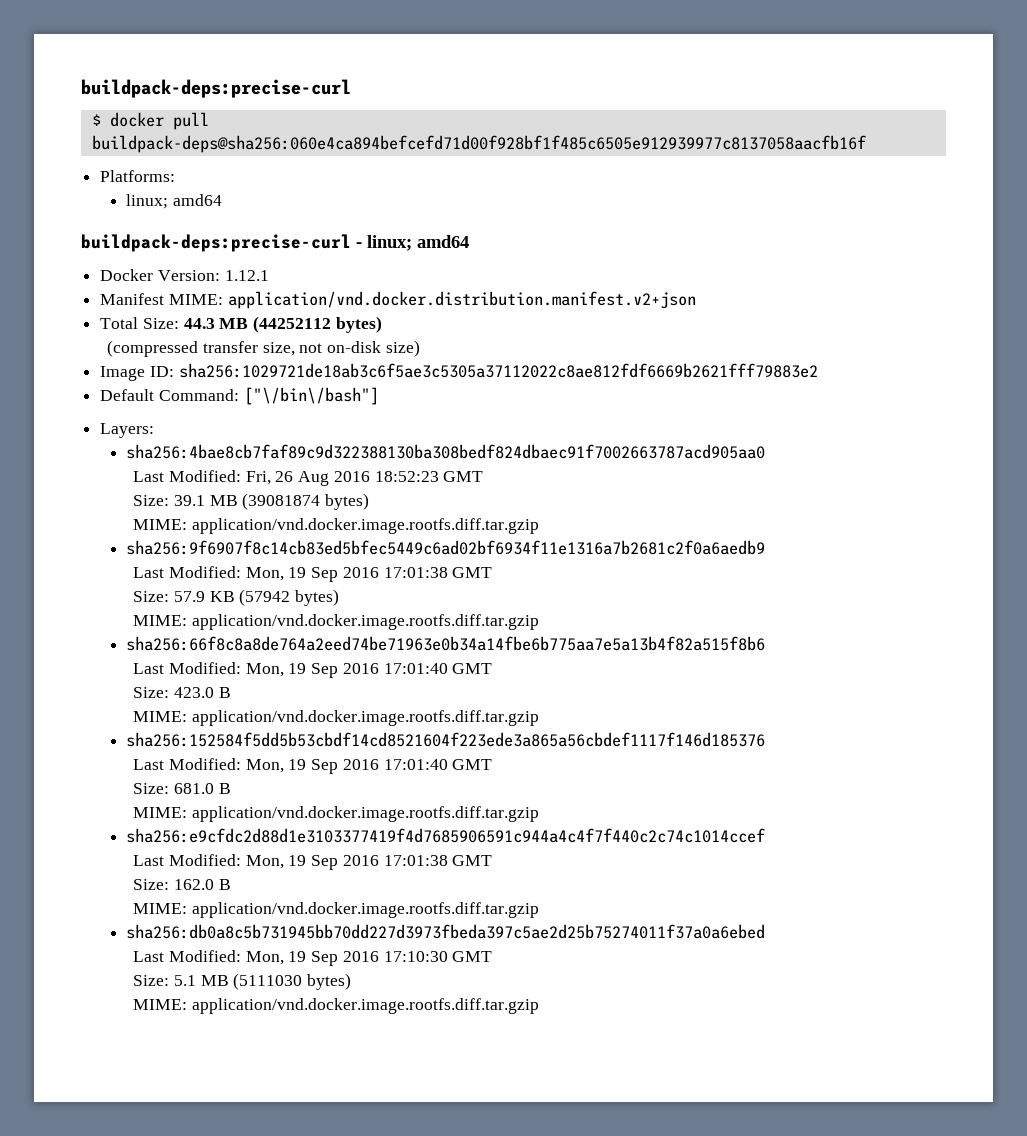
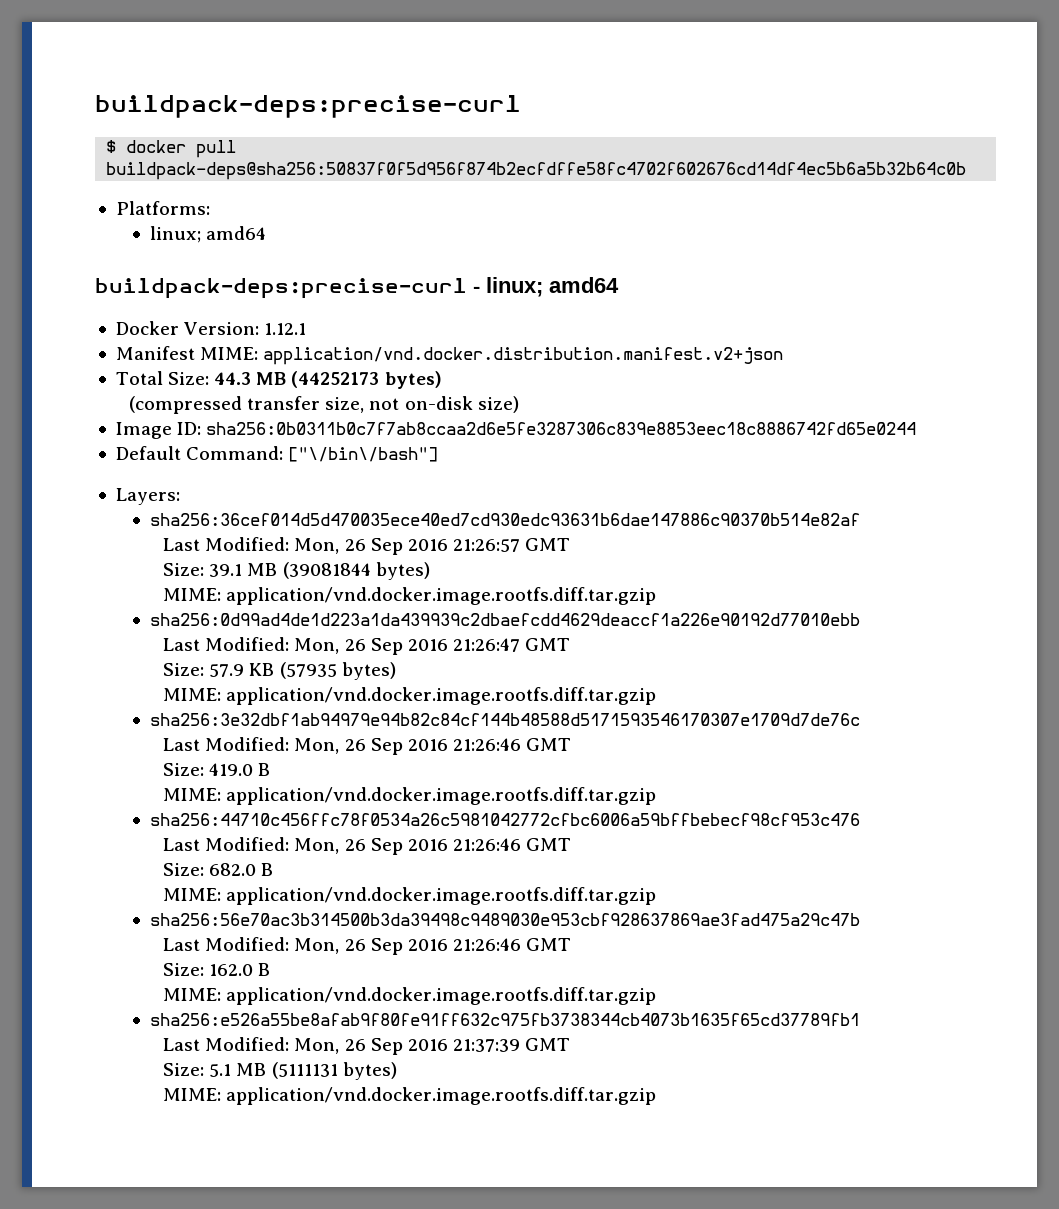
- $ docker pull buildpack-deps@sha256:060e4ca894befcefd71d00f928bf1f485c6505e912939977c8137058aacfb16f
+ $ docker pull buildpack-deps@sha256:50837f0f5d956f874b2ecfdffe58fc4702f602676cd14df4ec5b6a5b32b64c0b
- Total Size: 44.3 MB (44252112 bytes)
+ Total Size: 44.3 MB (44252173 bytes)
- Image ID: sha256:1029721de18ab3c6f5ae3c5305a37112022c8ae812fdf6669b2621fff79883e2
+ Image ID: sha256:0b0311b0c7f7ab8ccaa2d6e5fe3287306c839e8853eec18c8886742fd65e0244
- sha256:4bae8cb7faf89c9d322388130ba308bedf824dbaec91f7002663787acd905aa0
- Last Modified: Fri, 26 Aug 2016 18:52:23 GMT
+ sha256:36cef014d5d470035ece40ed7cd930edc93631b6dae147886c90370b514e82af
+ Last Modified: Mon, 26 Sep 2016 21:26:57 GMT
- Size: 39.1 MB (39081874 bytes)
+ Size: 39.1 MB (39081844 bytes)
  MIME: application/vnd.docker.image.rootfs.diff.tar.gzip
- sha256:9f6907f8c14cb83ed5bfec5449c6ad02bf6934f11e1316a7b2681c2f0a6aedb9
- Last Modified: Mon, 19 Sep 2016 17:01:38 GMT
+ sha256:0d99ad4de1d223a1da439939c2dbaefcdd4629deaccf1a226e90192d77010ebb
+ Last Modified: Mon, 26 Sep 2016 21:26:47 GMT
- Size: 57.9 KB (57942 bytes)
+ Size: 57.9 KB (57935 bytes)
  MIME: application/vnd.docker.image.rootfs.diff.tar.gzip
- sha256:66f8c8a8de764a2eed74be71963e0b34a14fbe6b775aa7e5a13b4f82a515f8b6
- Last Modified: Mon, 19 Sep 2016 17:01:40 GMT
- Size: 423.0 B
+ sha256:3e32dbf1ab94979e94b82c84cf144b48588d5171593546170307e1709d7de76c
+ Last Modified: Mon, 26 Sep 2016 21:26:46 GMT
+ Size: 419.0 B
  MIME: application/vnd.docker.image.rootfs.diff.tar.gzip
- sha256:152584f5dd5b53cbdf14cd8521604f223ede3a865a56cbdef1117f146d185376
- Last Modified: Mon, 19 Sep 2016 17:01:40 GMT
- Size: 681.0 B
+ sha256:44710c456ffc78f0534a26c5981042772cfbc6006a59bffbebecf98cf953c476
+ Last Modified: Mon, 26 Sep 2016 21:26:46 GMT
+ Size: 682.0 B
  MIME: application/vnd.docker.image.rootfs.diff.tar.gzip
- sha256:e9cfdc2d88d1e3103377419f4d7685906591c944a4c4f7f440c2c74c1014ccef
- Last Modified: Mon, 19 Sep 2016 17:01:38 GMT
+ sha256:56e70ac3b314500b3da39498c9489030e953cbf928637869ae3fad475a29c47b
+ Last Modified: Mon, 26 Sep 2016 21:26:46 GMT
- sha256:db0a8c5b731945bb70dd227d3973fbeda397c5ae2d25b75274011f37a0a6ebed
- Last Modified: Mon, 19 Sep 2016 17:10:30 GMT
+ sha256:e526a55be8afab9f80fe91ff632c975fb3738344cb4073b1635f65cd37789fb1
+ Last Modified: Mon, 26 Sep 2016 21:37:39 GMT
- Size: 5.1 MB (5111030 bytes)
+ Size: 5.1 MB (5111131 bytes)

